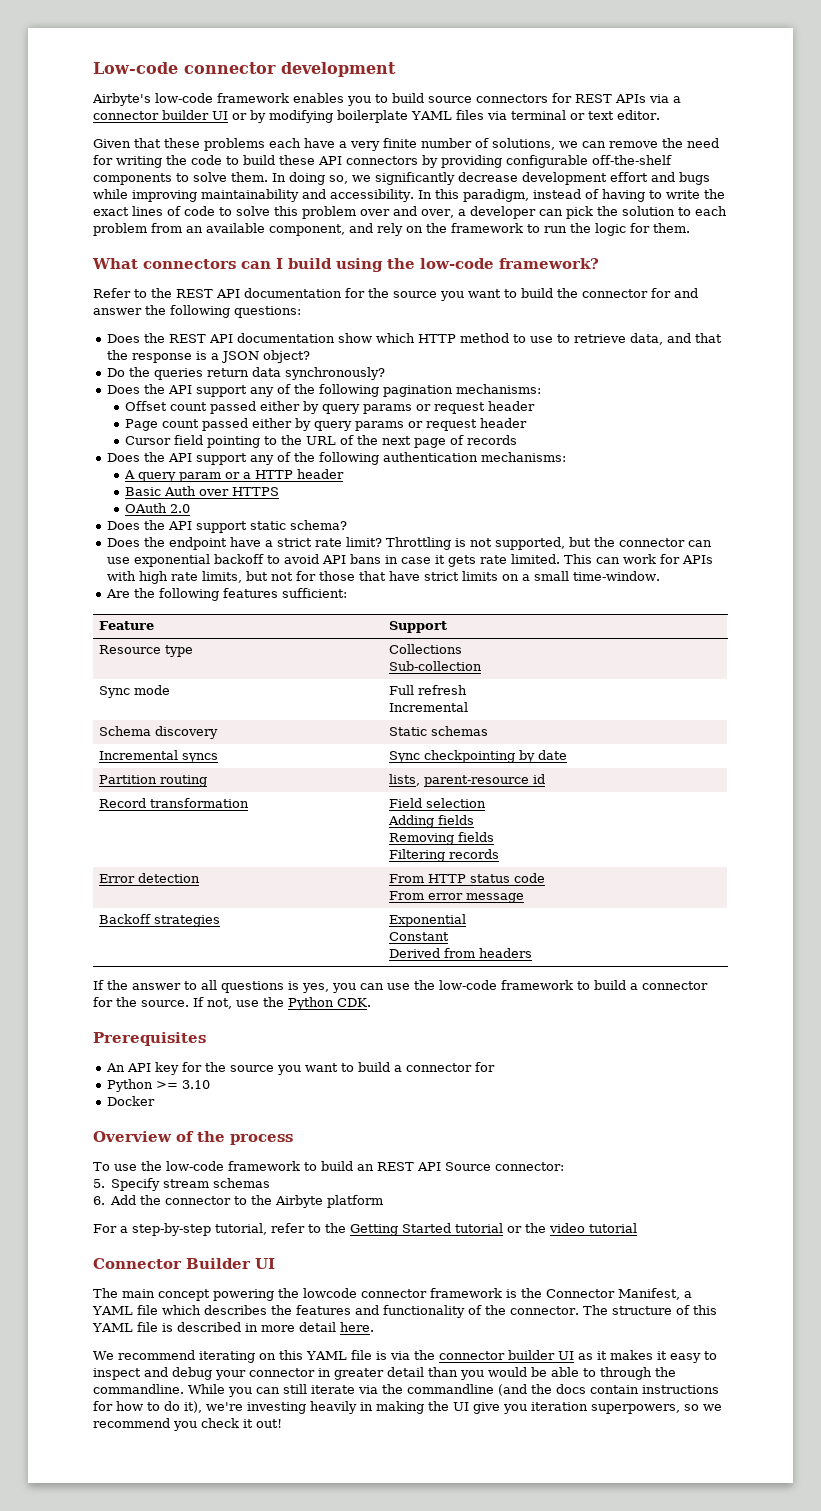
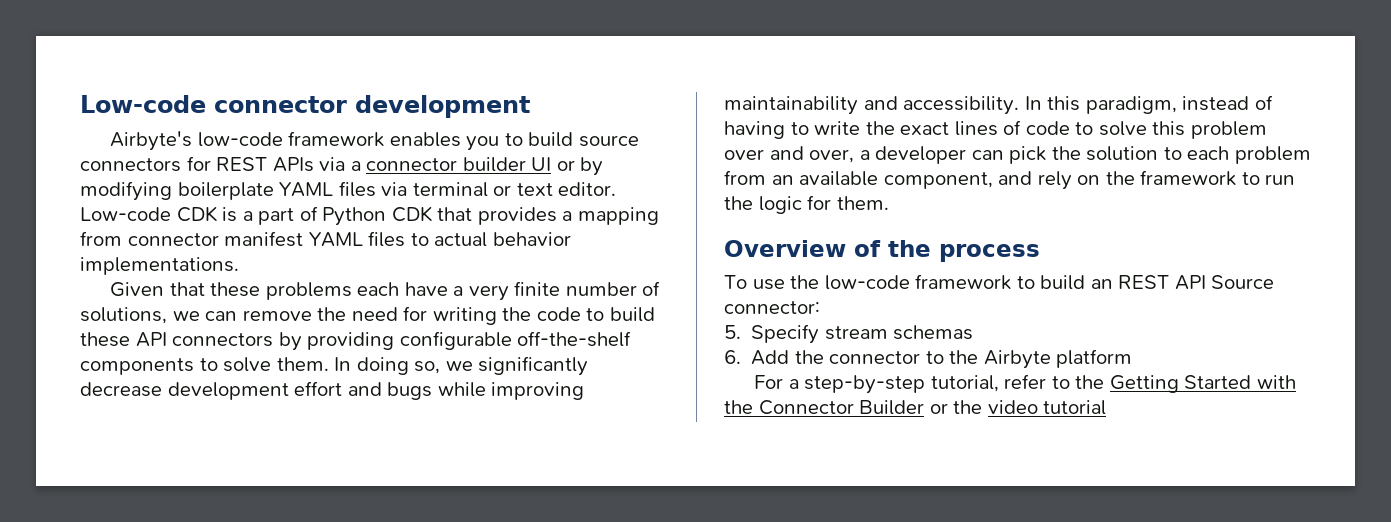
+ Low-code CDK is a part of Python CDK that provides a mapping from connector manifest YAML files to actual behavior implementations.
- What connectors can I build using the low-code framework?
- Refer to the REST API documentation for the source you want to build the connector for and answer the following questions:
- Does the REST API documentation show which HTTP method to use to retrieve data, and that the response is a JSON object?
- Do the queries return data synchronously?
- Does the API support any of the following pagination mechanisms:
- Offset count passed either by query params or request header
- Page count passed either by query params or request header
- Cursor field pointing to the URL of the next page of records
- Does the API support any of the following authentication mechanisms:
- A query param or a HTTP header
- Basic Auth over HTTPS
- OAuth 2.0
- Does the API support static schema?
- Does the endpoint have a strict rate limit? Throttling is not supported, but the connector can use exponential backoff to avoid API bans in case it gets rate limited. This can work for APIs with high rate limits, but not for those that have strict limits on a small time-window.
- Are the following features sufficient:
- Feature | Support
- Resource type | Collections
- Sub-collection
- Sync mode | Full refresh
- Incremental
- Schema discovery | Static schemas
- Incremental syncs | Sync checkpointing by date
- Partition routing | lists, parent-resource id
- Record transformation | Field selection
- Adding fields
- Removing fields
- Filtering records
- Error detection | From HTTP status code
- From error message
- Backoff strategies | Exponential
- Constant
- Derived from headers
- If the answer to all questions is yes, you can use the low-code framework to build a connector for the source. If not, use the Python CDK.
- Prerequisites
- An API key for the source you want to build a connector for
- Python >= 3.10
- Docker
- For a step-by-step tutorial, refer to the Getting Started tutorial or the video tutorial
+ For a step-by-step tutorial, refer to the Getting Started with the Connector Builder or the video tutorial
- Connector Builder UI
- The main concept powering the lowcode connector framework is the Connector Manifest, a YAML file which describes the features and functionality of the connector. The structure of this YAML file is described in more detail here.
- We recommend iterating on this YAML file is via the connector builder UI as it makes it easy to inspect and debug your connector in greater detail than you would be able to through the commandline. While you can still iterate via the commandline (and the docs contain instructions for how to do it), we're investing heavily in making the UI give you iteration superpowers, so we recommend you check it out!

